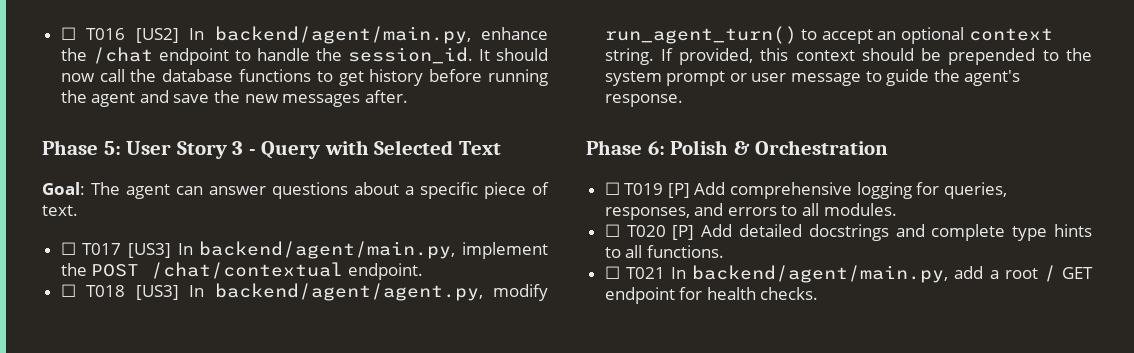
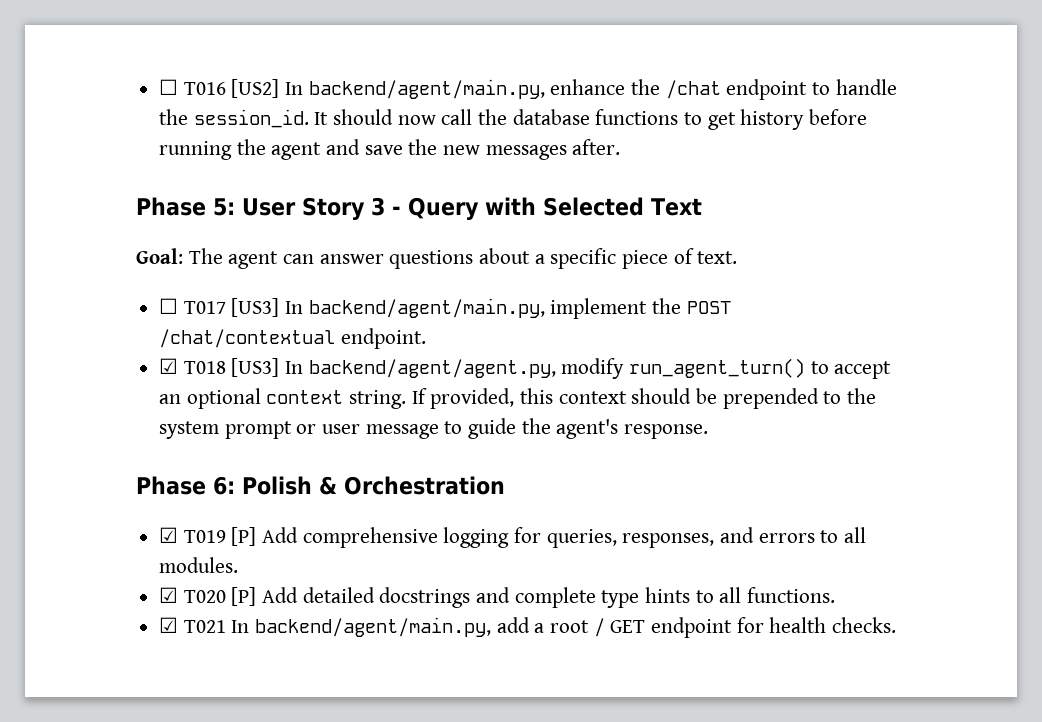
- ☐ T018 [US3] In backend/agent/agent.py, modify run_agent_turn() to accept an optional context string.
+ ☑ T018 [US3] In backend/agent/agent.py, modify run_agent_turn() to accept an optional context string.
- ☐ T019 [P] Add comprehensive logging for queries, responses, and errors to all modules.
+ ☑ T019 [P] Add comprehensive logging for queries, responses, and errors to all modules.
- ☐ T020 [P] Add detailed docstrings and complete type hints to all functions.
+ ☑ T020 [P] Add detailed docstrings and complete type hints to all functions.
- ☐ T021 In backend/agent/main.py, add a root / GET endpoint for health checks.
+ ☑ T021 In backend/agent/main.py, add a root / GET endpoint for health checks.

